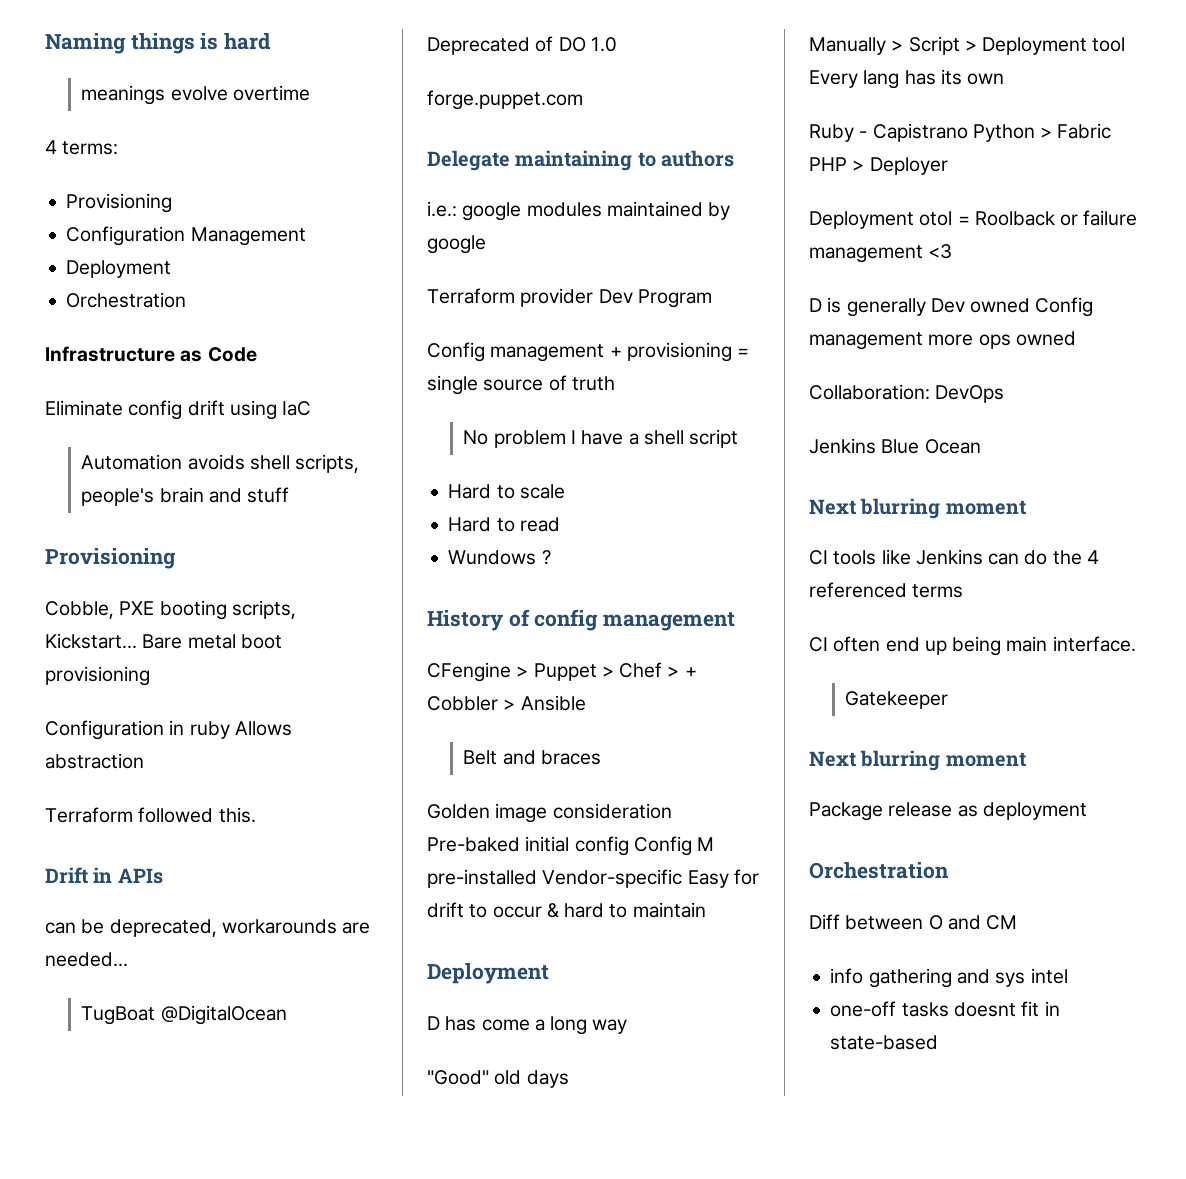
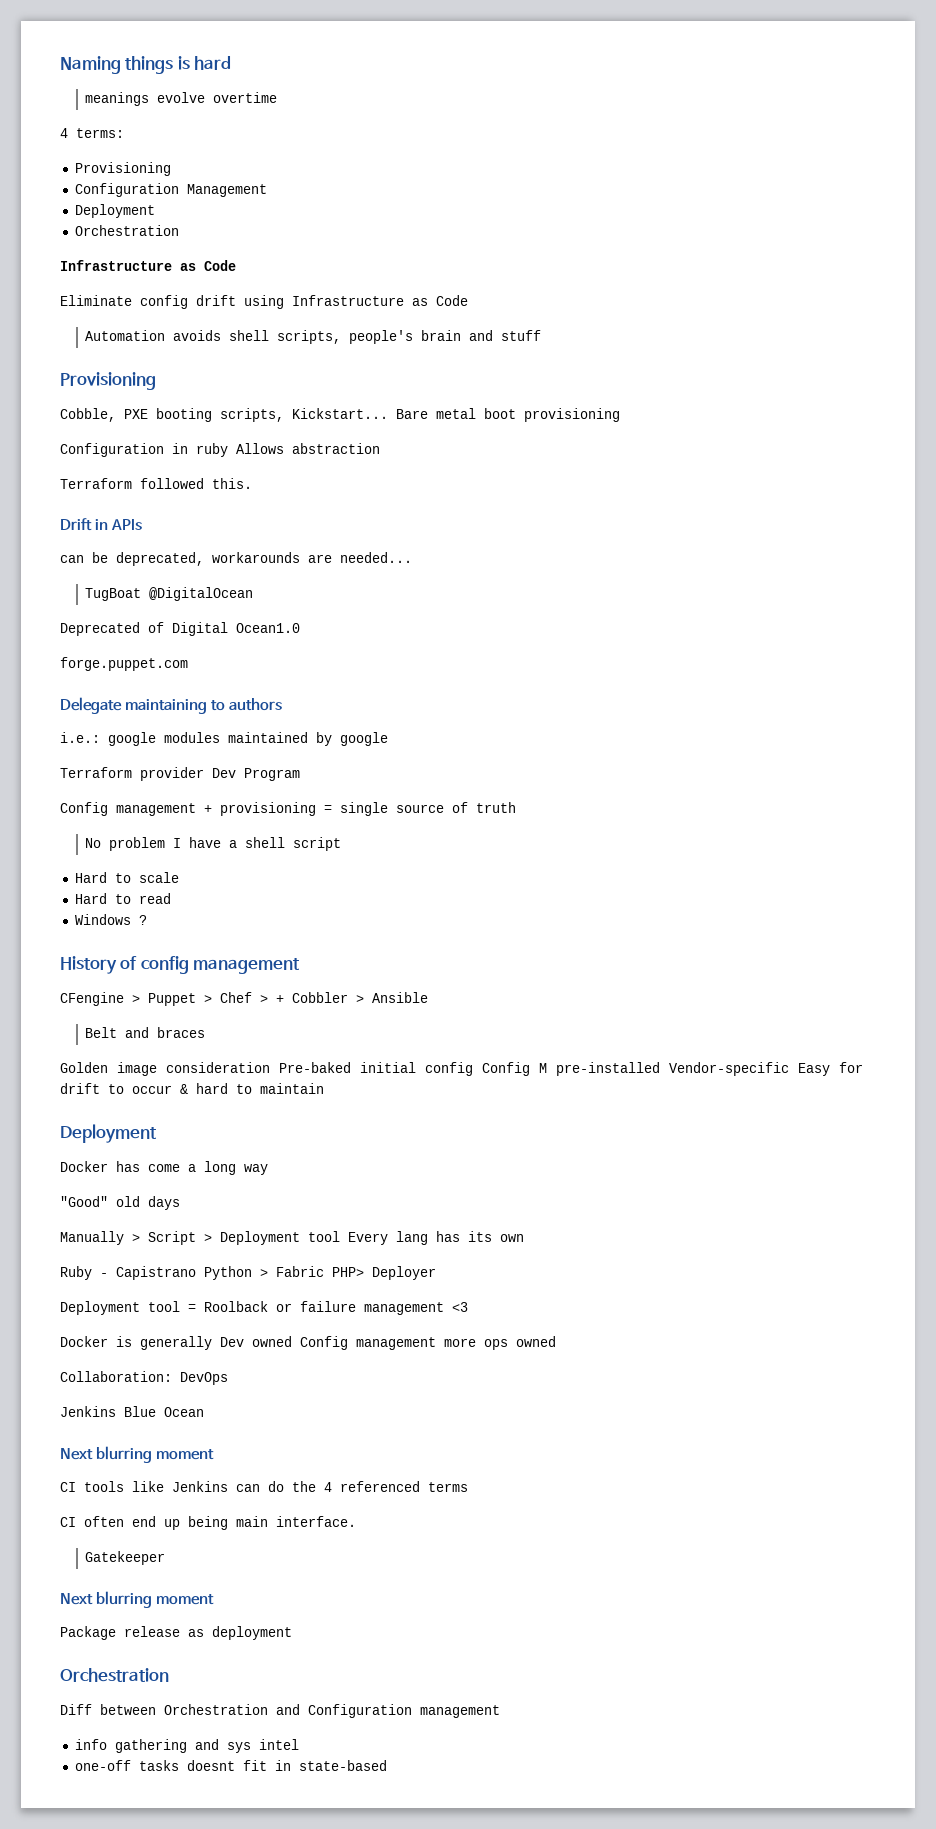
- Eliminate config drift using IaC
+ Eliminate config drift using Infrastructure as Code
- Deprecated of DO 1.0
+ Deprecated of Digital Ocean1.0
- Wundows ?
+ Windows ?
- D has come a long way
+ Docker has come a long way
- Ruby - Capistrano Python > Fabric PHP > Deployer
+ Ruby - Capistrano Python > Fabric PHP> Deployer
- Deployment otol = Roolback or failure management <3
+ Deployment tool = Roolback or failure management <3
- D is generally Dev owned Config management more ops owned
+ Docker is generally Dev owned Config management more ops owned
- Diff between O and CM
+ Diff between Orchestration and Configuration management

